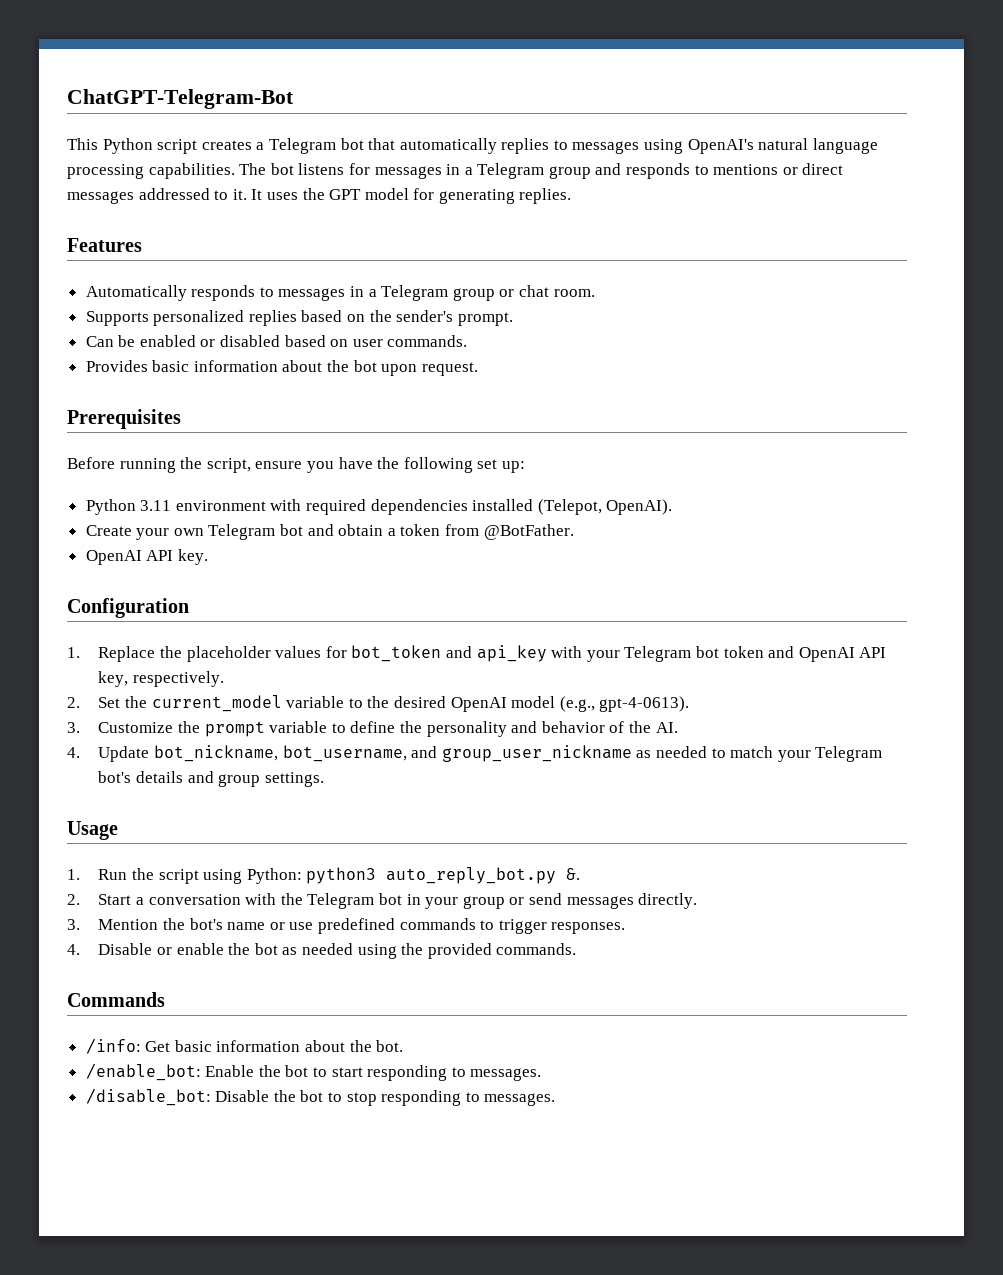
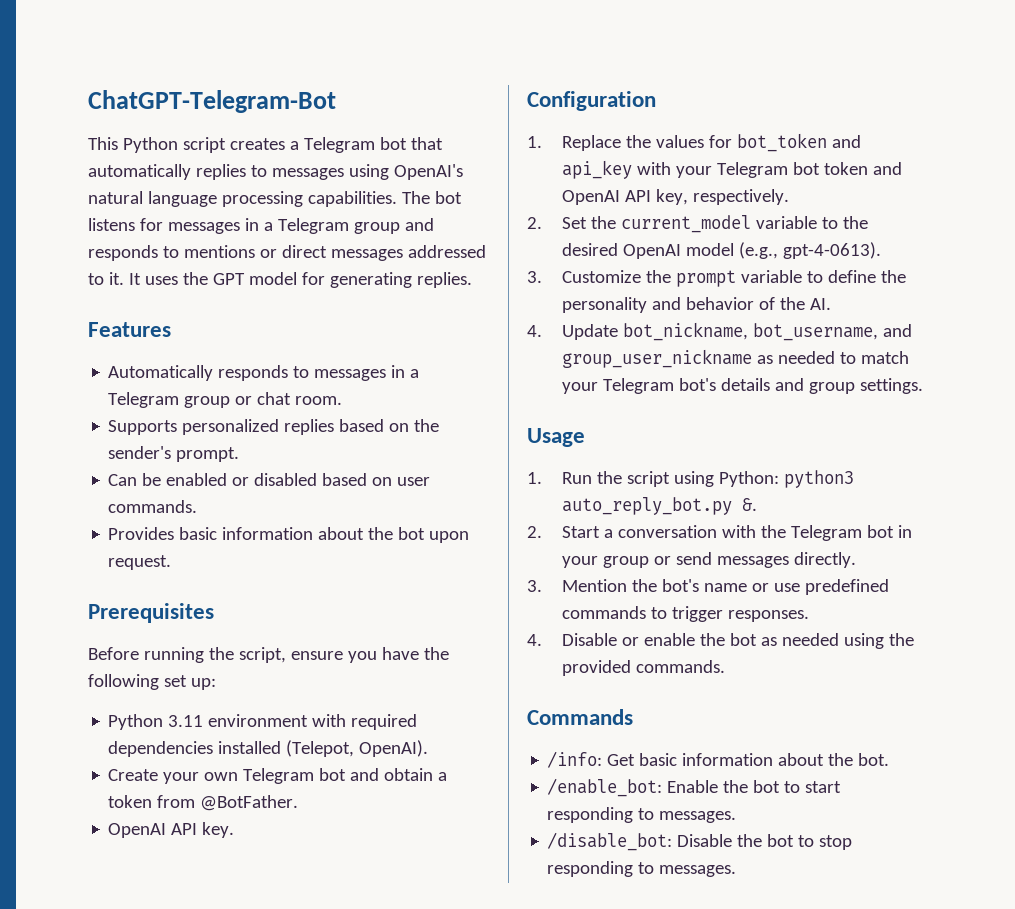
- 1. Replace the placeholder values for bot_token and api_key with your Telegram bot token and OpenAI API key, respectively.
+ 1. Replace the values for bot_token and api_key with your Telegram bot token and OpenAI API key, respectively.

